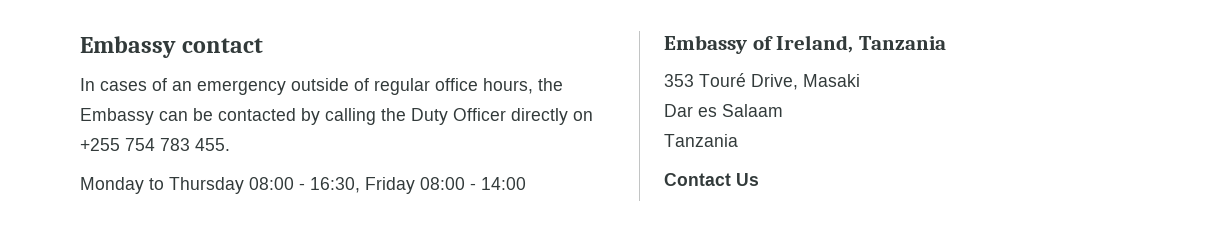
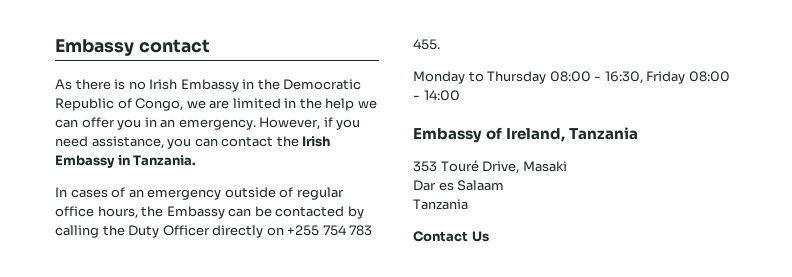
+ As there is no Irish Embassy in the Democratic Republic of Congo, we are limited in the help we can offer you in an emergency. However, if you need assistance, you can contact the Irish Embassy in Tanzania.

